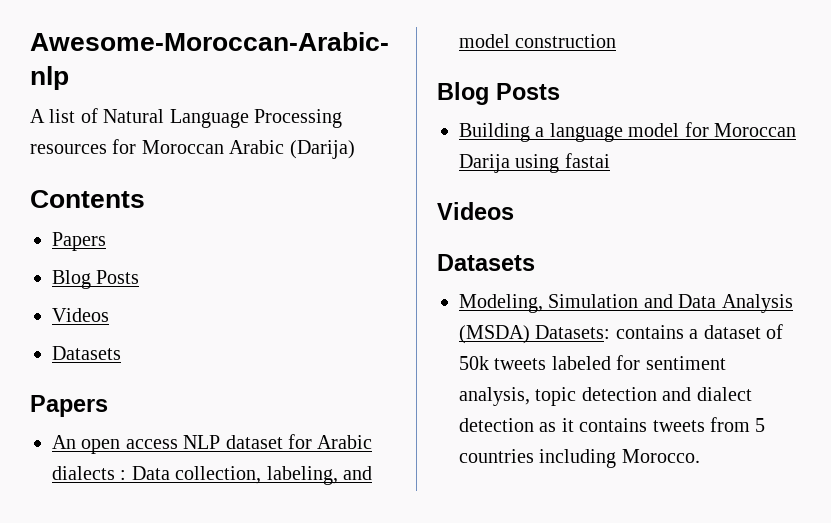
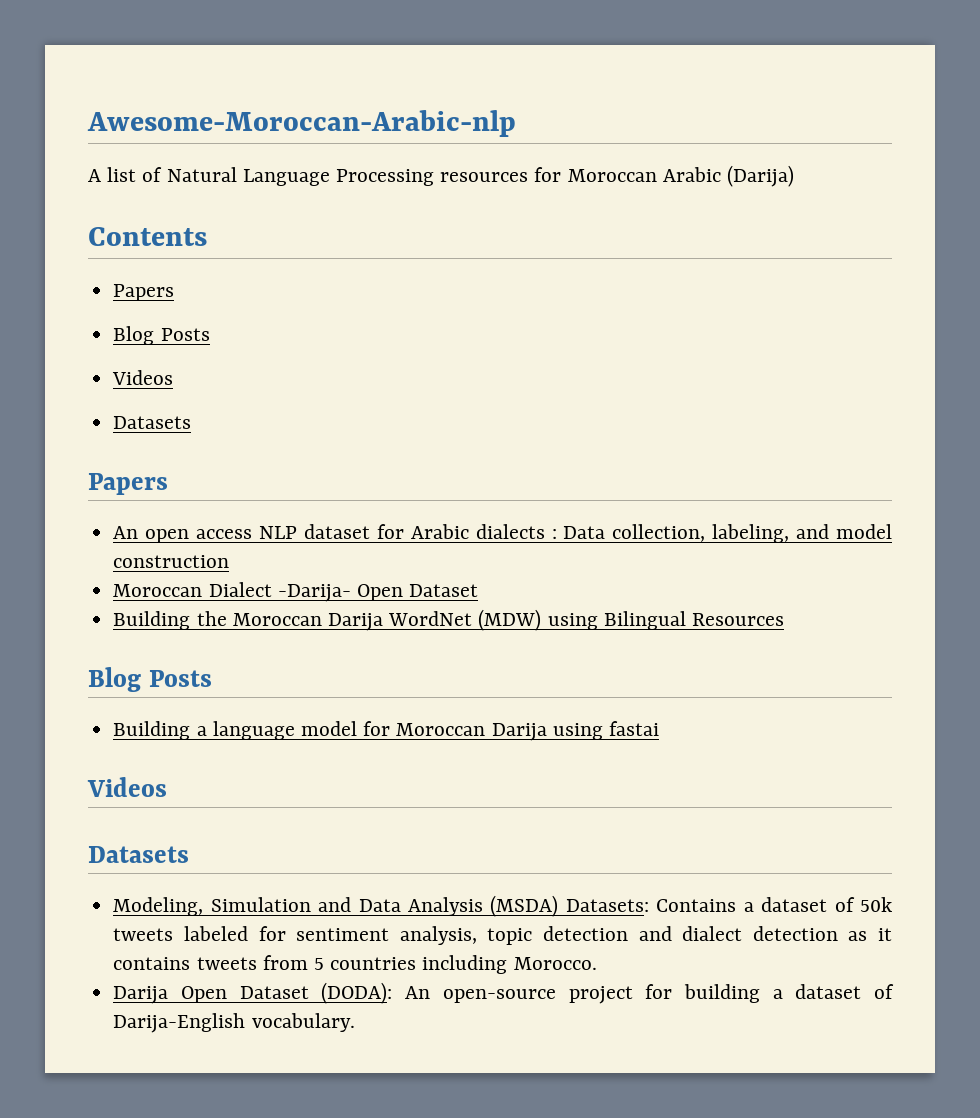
+ Moroccan Dialect -Darija- Open Dataset
+ Building the Moroccan Darija WordNet (MDW) using Bilingual Resources
- Modeling, Simulation and Data Analysis (MSDA) Datasets: contains a dataset of 50k tweets labeled for sentiment analysis, topic detection and dialect detection as it contains tweets from 5 countries including Morocco.
+ Modeling, Simulation and Data Analysis (MSDA) Datasets: Contains a dataset of 50k tweets labeled for sentiment analysis, topic detection and dialect detection as it contains tweets from 5 countries including Morocco.
+ Darija Open Dataset (DODA): An open-source project for building a dataset of Darija-English vocabulary.

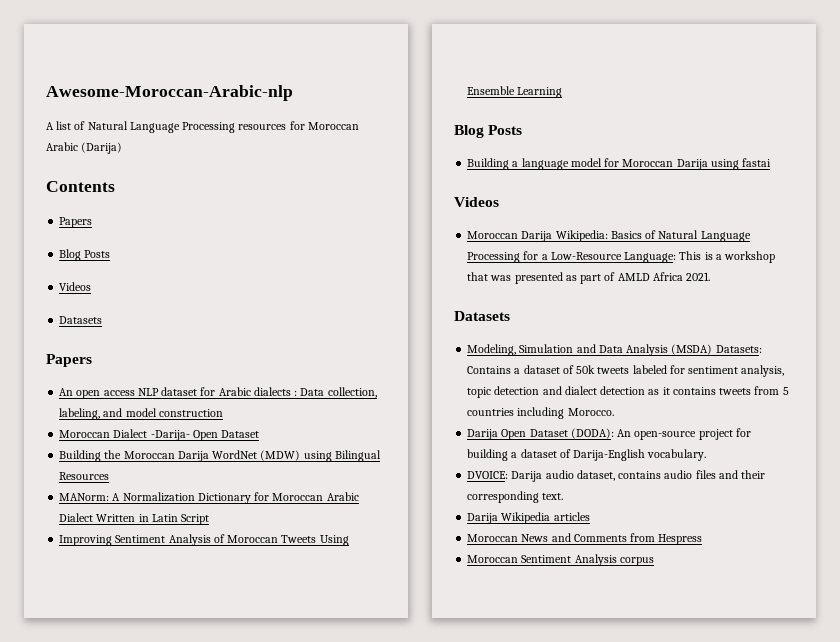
+ MANorm: A Normalization Dictionary for Moroccan Arabic Dialect Written in Latin Script
+ Improving Sentiment Analysis of Moroccan Tweets Using Ensemble Learning
+ Moroccan Darija Wikipedia: Basics of Natural Language Processing for a Low-Resource Language: This is a workshop that was presented as part of AMLD Africa 2021.
+ DVOICE: Darija audio dataset, contains audio files and their corresponding text.
+ Darija Wikipedia articles
+ Moroccan News and Comments from Hespress
+ Moroccan Sentiment Analysis corpus

